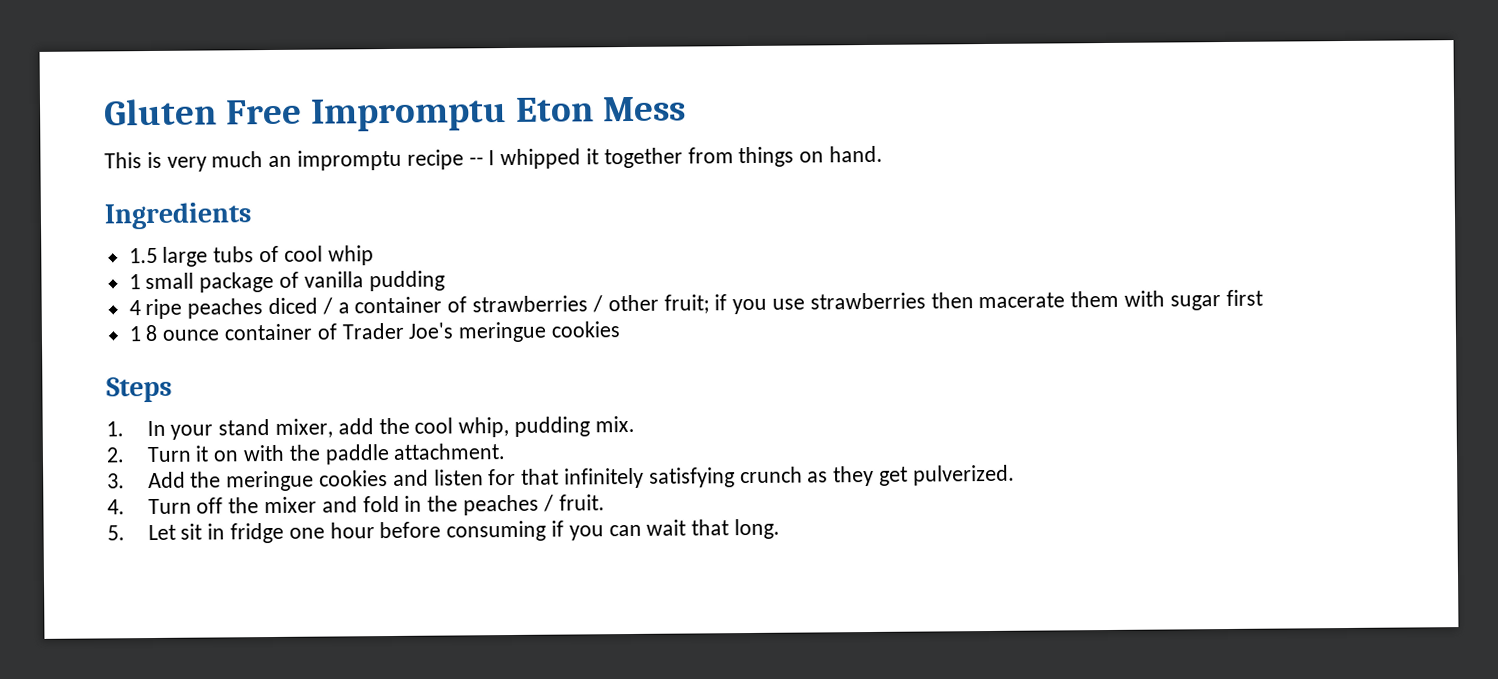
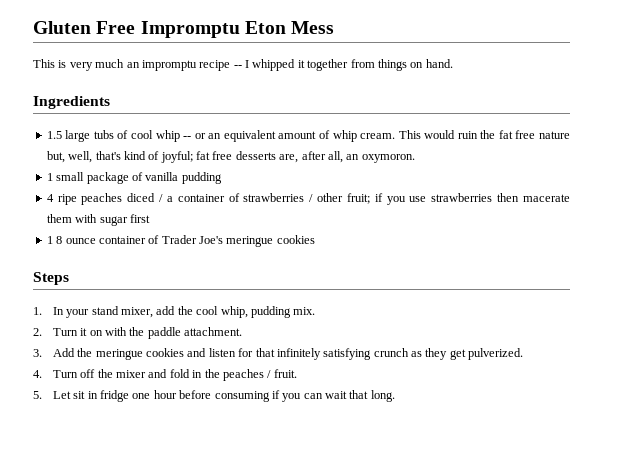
- 1.5 large tubs of cool whip
+ 1.5 large tubs of cool whip -- or an equivalent amount of whip cream. This would ruin the fat free nature but, well, that's kind of joyful; fat free desserts are, after all, an oxymoron.

